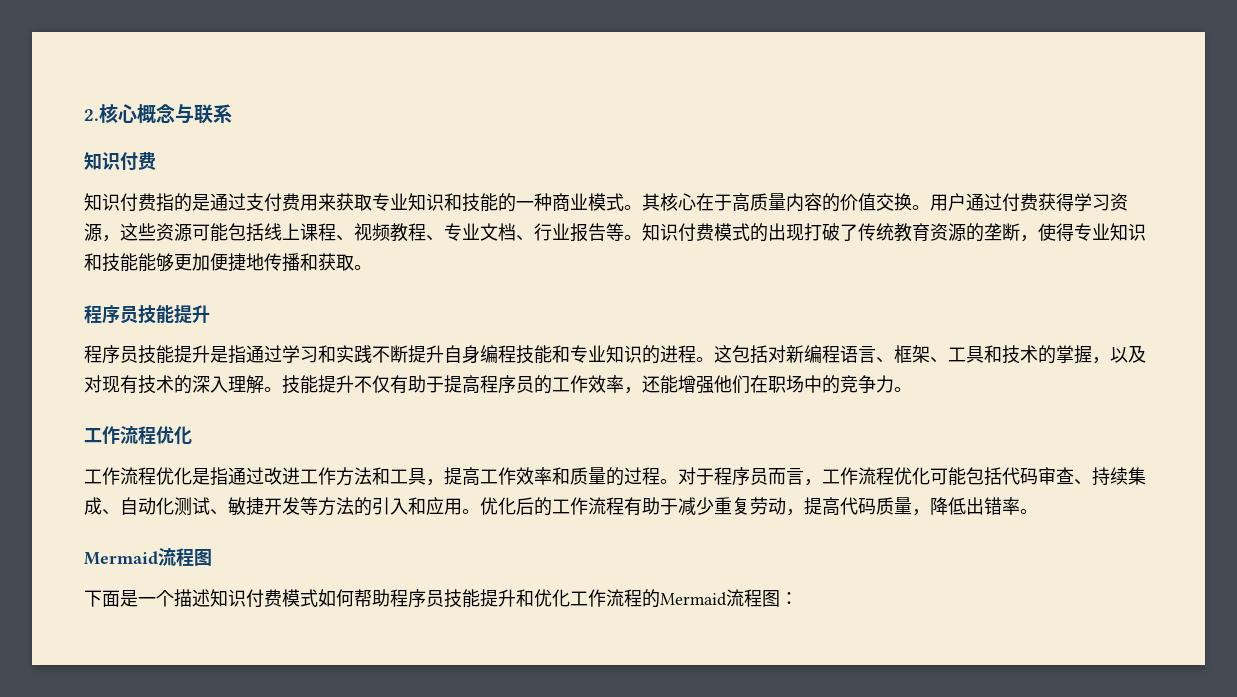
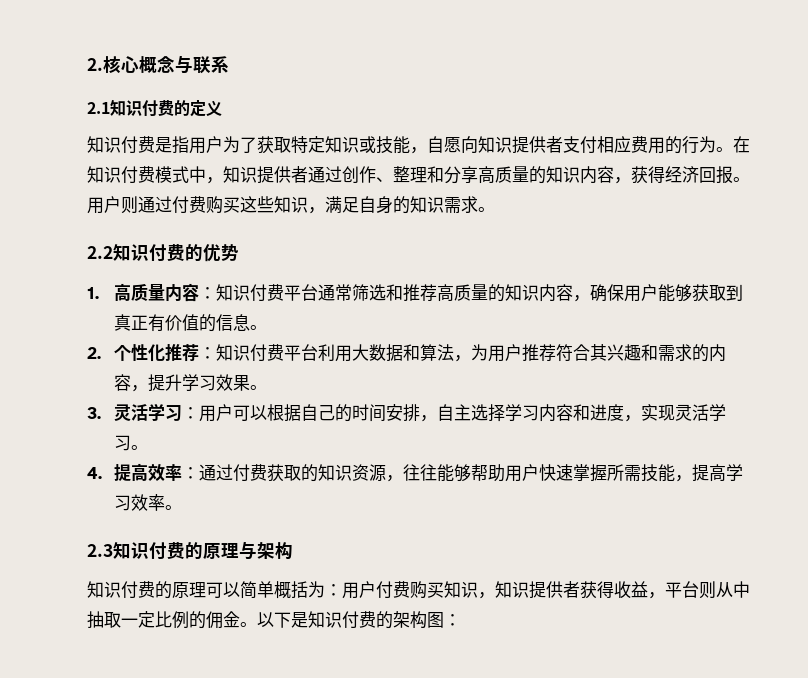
  2.核心概念与联系
- 知识付费
- 知识付费指的是通过支付费用来获取专业知识和技能的一种商业模式。其核心在于高质量内容的价值交换。用户通过付费获得学习资源，这些资源可能包括线上课程、视频教程、专业文档、行业报告等。知识付费模式的出现打破了传统教育资源的垄断，使得专业知识和技能能够更加便捷地传播和获取。
- 程序员技能提升
- 程序员技能提升是指通过学习和实践不断提升自身编程技能和专业知识的进程。这包括对新编程语言、框架、工具和技术的掌握，以及对现有技术的深入理解。技能提升不仅有助于提高程序员的工作效率，还能增强他们在职场中的竞争力。
- 工作流程优化
- 工作流程优化是指通过改进工作方法和工具，提高工作效率和质量的过程。对于程序员而言，工作流程优化可能包括代码审查、持续集成、自动化测试、敏捷开发等方法的引入和应用。优化后的工作流程有助于减少重复劳动，提高代码质量，降低出错率。
- Mermaid流程图
- 下面是一个描述知识付费模式如何帮助程序员技能提升和优化工作流程的Mermaid流程图：
+ 2.1知识付费的定义
+ 知识付费是指用户为了获取特定知识或技能，自愿向知识提供者支付相应费用的行为。在知识付费模式中，知识提供者通过创作、整理和分享高质量的知识内容，获得经济回报。用户则通过付费购买这些知识，满足自身的知识需求。
+ 2.2知识付费的优势
+ 1.高质量内容：知识付费平台通常筛选和推荐高质量的知识内容，确保用户能够获取到真正有价值的信息。
+ 2.个性化推荐：知识付费平台利用大数据和算法，为用户推荐符合其兴趣和需求的内容，提升学习效果。
+ 3.灵活学习：用户可以根据自己的时间安排，自主选择学习内容和进度，实现灵活学习。
+ 4.提高效率：通过付费获取的知识资源，往往能够帮助用户快速掌握所需技能，提高学习效率。
+ 2.3知识付费的原理与架构
+ 知识付费的原理可以简单概括为：用户付费购买知识，知识提供者获得收益，平台则从中抽取一定比例的佣金。以下是知识付费的架构图：

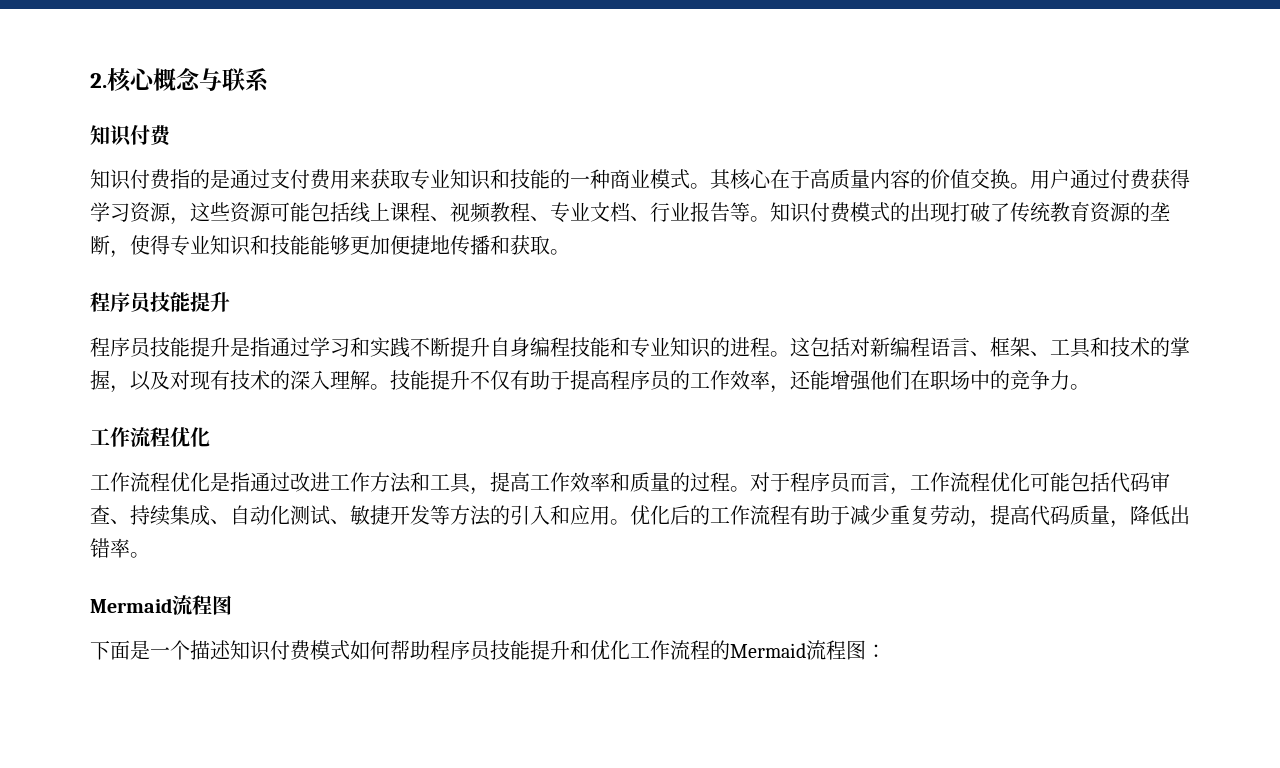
  2.核心概念与联系
- 2.1知识付费的定义
- 知识付费是指用户为了获取特定知识或技能，自愿向知识提供者支付相应费用的行为。在知识付费模式中，知识提供者通过创作、整理和分享高质量的知识内容，获得经济回报。用户则通过付费购买这些知识，满足自身的知识需求。
- 2.2知识付费的优势
- 1.高质量内容：知识付费平台通常筛选和推荐高质量的知识内容，确保用户能够获取到真正有价值的信息。
- 2.个性化推荐：知识付费平台利用大数据和算法，为用户推荐符合其兴趣和需求的内容，提升学习效果。
- 3.灵活学习：用户可以根据自己的时间安排，自主选择学习内容和进度，实现灵活学习。
- 4.提高效率：通过付费获取的知识资源，往往能够帮助用户快速掌握所需技能，提高学习效率。
- 2.3知识付费的原理与架构
- 知识付费的原理可以简单概括为：用户付费购买知识，知识提供者获得收益，平台则从中抽取一定比例的佣金。以下是知识付费的架构图：
+ 知识付费
+ 知识付费指的是通过支付费用来获取专业知识和技能的一种商业模式。其核心在于高质量内容的价值交换。用户通过付费获得学习资源，这些资源可能包括线上课程、视频教程、专业文档、行业报告等。知识付费模式的出现打破了传统教育资源的垄断，使得专业知识和技能能够更加便捷地传播和获取。
+ 程序员技能提升
+ 程序员技能提升是指通过学习和实践不断提升自身编程技能和专业知识的进程。这包括对新编程语言、框架、工具和技术的掌握，以及对现有技术的深入理解。技能提升不仅有助于提高程序员的工作效率，还能增强他们在职场中的竞争力。
+ 工作流程优化
+ 工作流程优化是指通过改进工作方法和工具，提高工作效率和质量的过程。对于程序员而言，工作流程优化可能包括代码审查、持续集成、自动化测试、敏捷开发等方法的引入和应用。优化后的工作流程有助于减少重复劳动，提高代码质量，降低出错率。
+ Mermaid流程图
+ 下面是一个描述知识付费模式如何帮助程序员技能提升和优化工作流程的Mermaid流程图：

